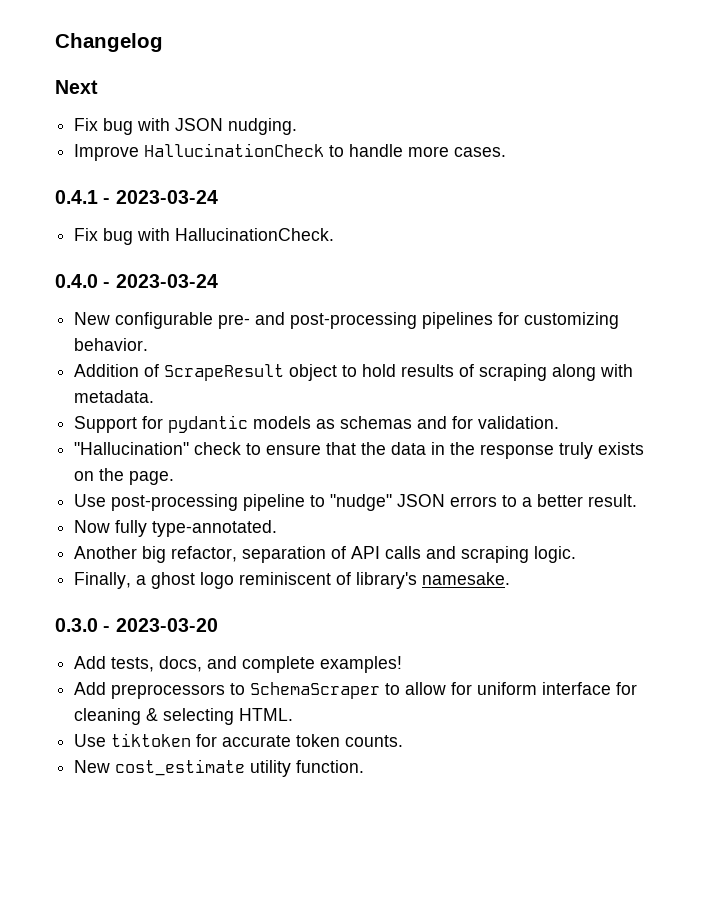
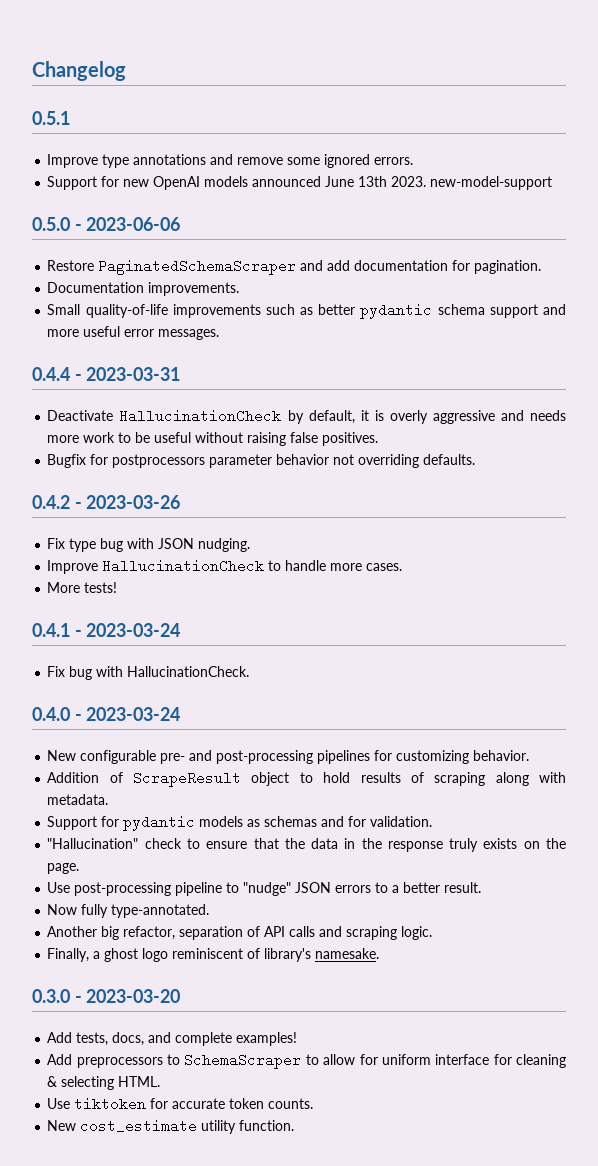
- Next
- Fix bug with JSON nudging.
+ 0.5.1
+ Improve type annotations and remove some ignored errors.
+ Support for new OpenAI models announced June 13th 2023. new-model-support
+ 0.5.0 - 2023-06-06
+ Restore PaginatedSchemaScraper and add documentation for pagination.
+ Documentation improvements.
+ Small quality-of-life improvements such as better pydantic schema support and more useful error messages.
+ 0.4.4 - 2023-03-31
+ Deactivate HallucinationCheck by default, it is overly aggressive and needs more work to be useful without raising false positives.
+ Bugfix for postprocessors parameter behavior not overriding defaults.
+ 0.4.2 - 2023-03-26
+ Fix type bug with JSON nudging.
+ More tests!

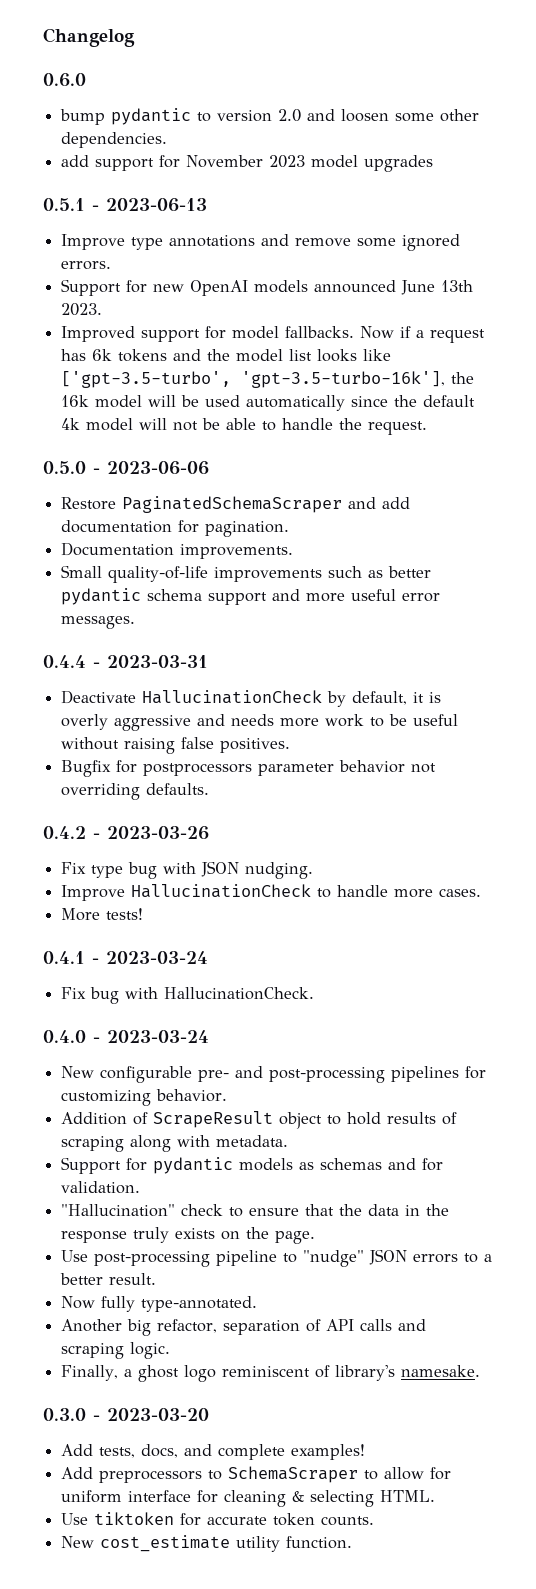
+ 0.6.0
+ bump pydantic to version 2.0 and loosen some other dependencies.
+ add support for November 2023 model upgrades
- 0.5.1
+ 0.5.1 - 2023-06-13
- Support for new OpenAI models announced June 13th 2023. new-model-support
+ Support for new OpenAI models announced June 13th 2023.
+ Improved support for model fallbacks. Now if a request has 6k tokens and the model list looks like ['gpt-3.5-turbo', 'gpt-3.5-turbo-16k'], the 16k model will be used automatically since the default 4k model will not be able to handle the request.

